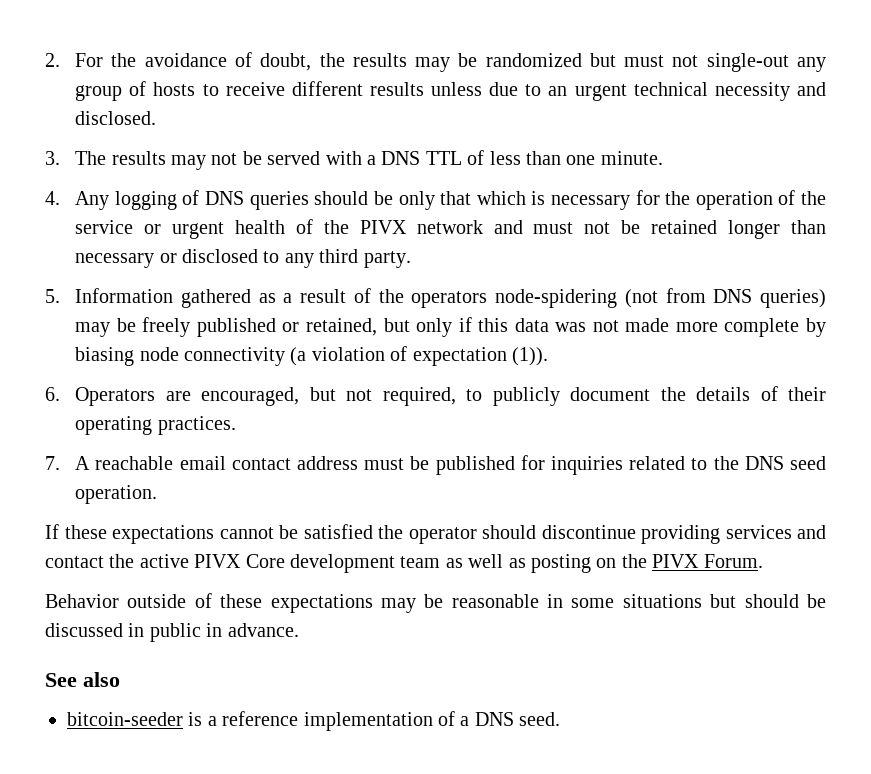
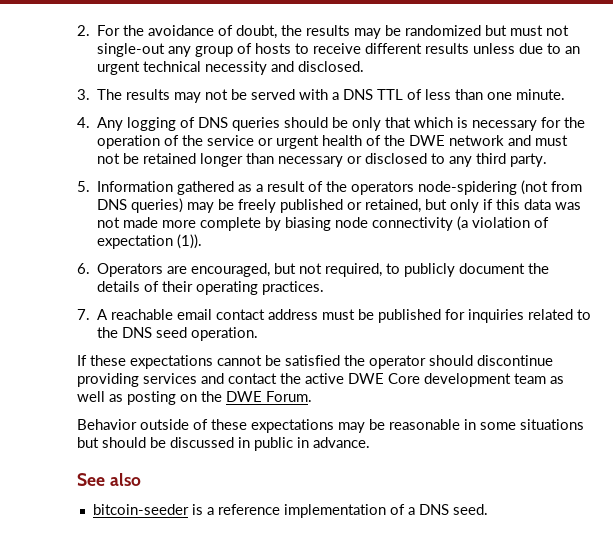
- 4. Any logging of DNS queries should be only that which is necessary for the operation of the service or urgent health of the PIVX network and must not be retained longer than necessary or disclosed to any third party.
+ 4. Any logging of DNS queries should be only that which is necessary for the operation of the service or urgent health of the DWE network and must not be retained longer than necessary or disclosed to any third party.
- If these expectations cannot be satisfied the operator should discontinue providing services and contact the active PIVX Core development team as well as posting on the PIVX Forum.
+ If these expectations cannot be satisfied the operator should discontinue providing services and contact the active DWE Core development team as well as posting on the DWE Forum.

